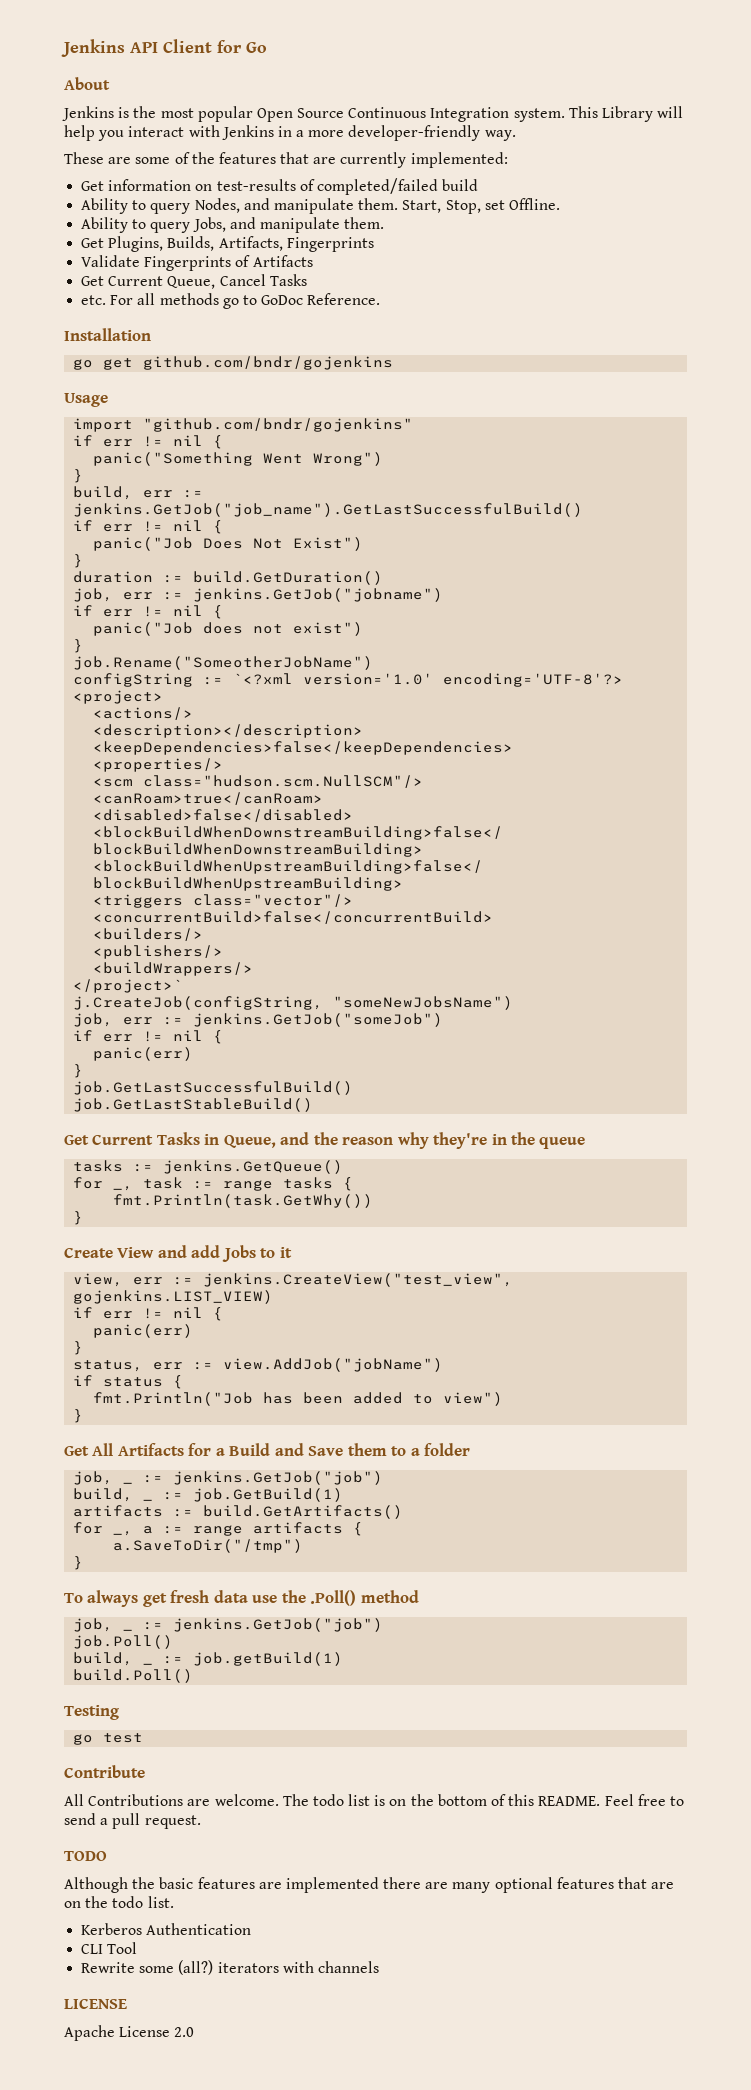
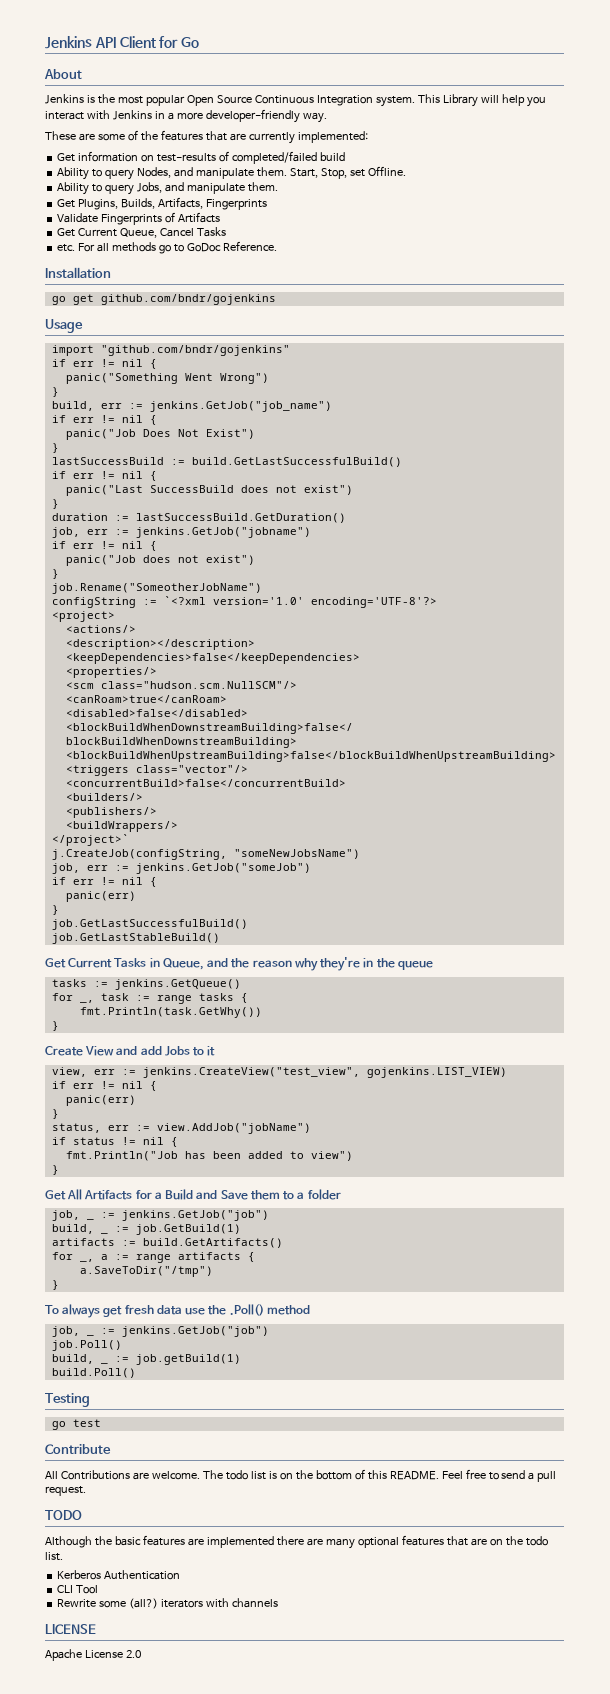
- build, err := jenkins.GetJob("job_name").GetLastSuccessfulBuild()
+ build, err := jenkins.GetJob("job_name")
+ lastSuccessBuild := build.GetLastSuccessfulBuild()
+ if err != nil {
+ panic("Last SuccessBuild does not exist")
+ }
- duration := build.GetDuration()
+ duration := lastSuccessBuild.GetDuration()
- if status {
+ if status != nil {

